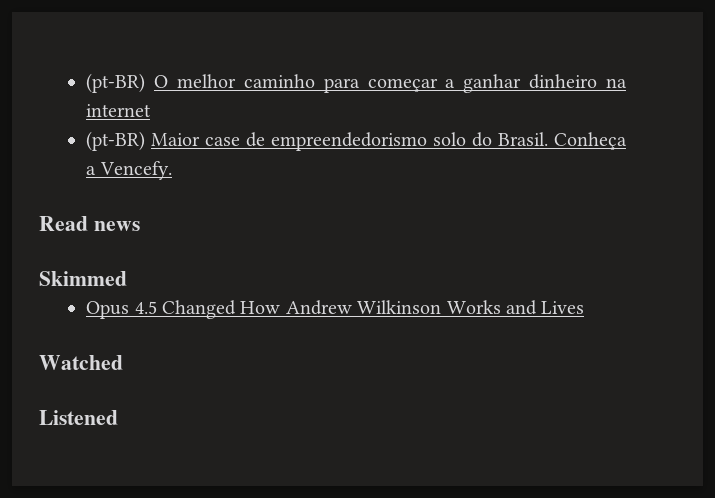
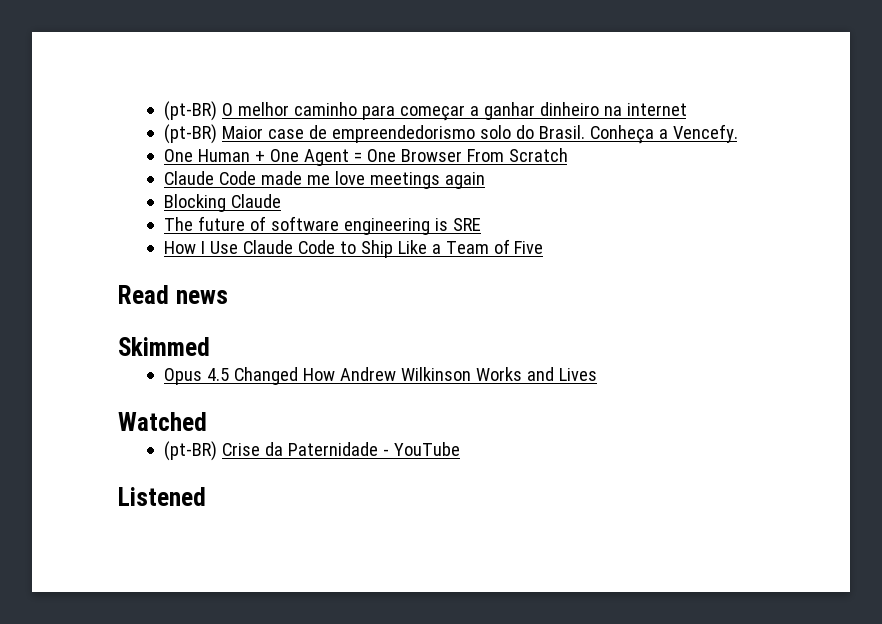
+ One Human + One Agent = One Browser From Scratch
+ Claude Code made me love meetings again
+ Blocking Claude
+ The future of software engineering is SRE
+ How I Use Claude Code to Ship Like a Team of Five
+ (pt-BR) Crise da Paternidade - YouTube

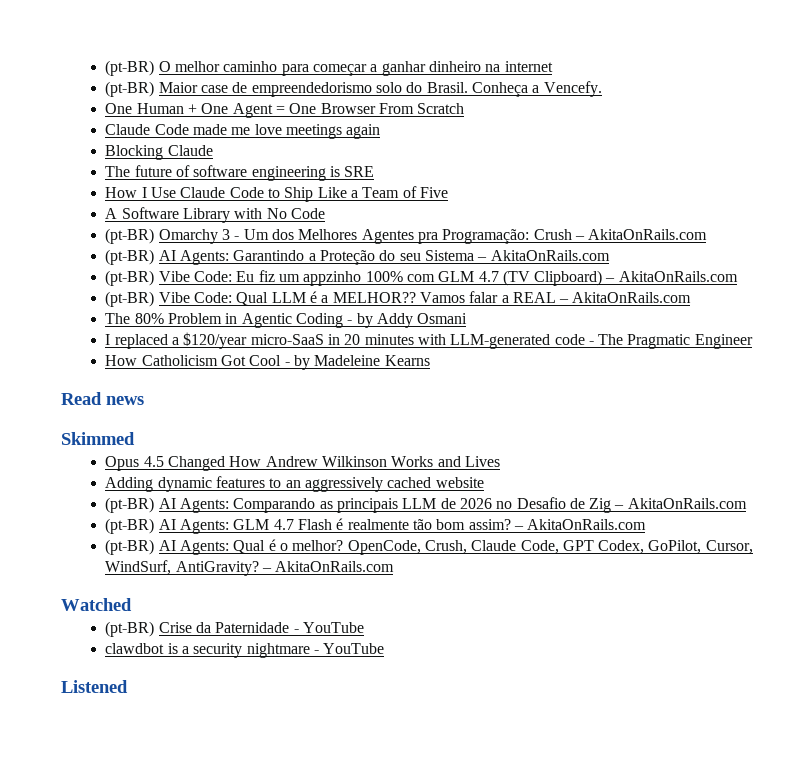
+ A Software Library with No Code
+ (pt-BR) Omarchy 3 - Um dos Melhores Agentes pra Programação: Crush – AkitaOnRails.com
+ (pt-BR) AI Agents: Garantindo a Proteção do seu Sistema – AkitaOnRails.com
+ (pt-BR) Vibe Code: Eu fiz um appzinho 100% com GLM 4.7 (TV Clipboard) – AkitaOnRails.com
+ (pt-BR) Vibe Code: Qual LLM é a MELHOR?? Vamos falar a REAL – AkitaOnRails.com
+ The 80% Problem in Agentic Coding - by Addy Osmani
+ I replaced a $120/year micro-SaaS in 20 minutes with LLM-generated code - The Pragmatic Engineer
+ How Catholicism Got Cool - by Madeleine Kearns
+ Adding dynamic features to an aggressively cached website
+ (pt-BR) AI Agents: Comparando as principais LLM de 2026 no Desafio de Zig – AkitaOnRails.com
+ (pt-BR) AI Agents: GLM 4.7 Flash é realmente tão bom assim? – AkitaOnRails.com
+ (pt-BR) AI Agents: Qual é o melhor? OpenCode, Crush, Claude Code, GPT Codex, GoPilot, Cursor, WindSurf, AntiGravity? – AkitaOnRails.com
+ clawdbot is a security nightmare - YouTube

